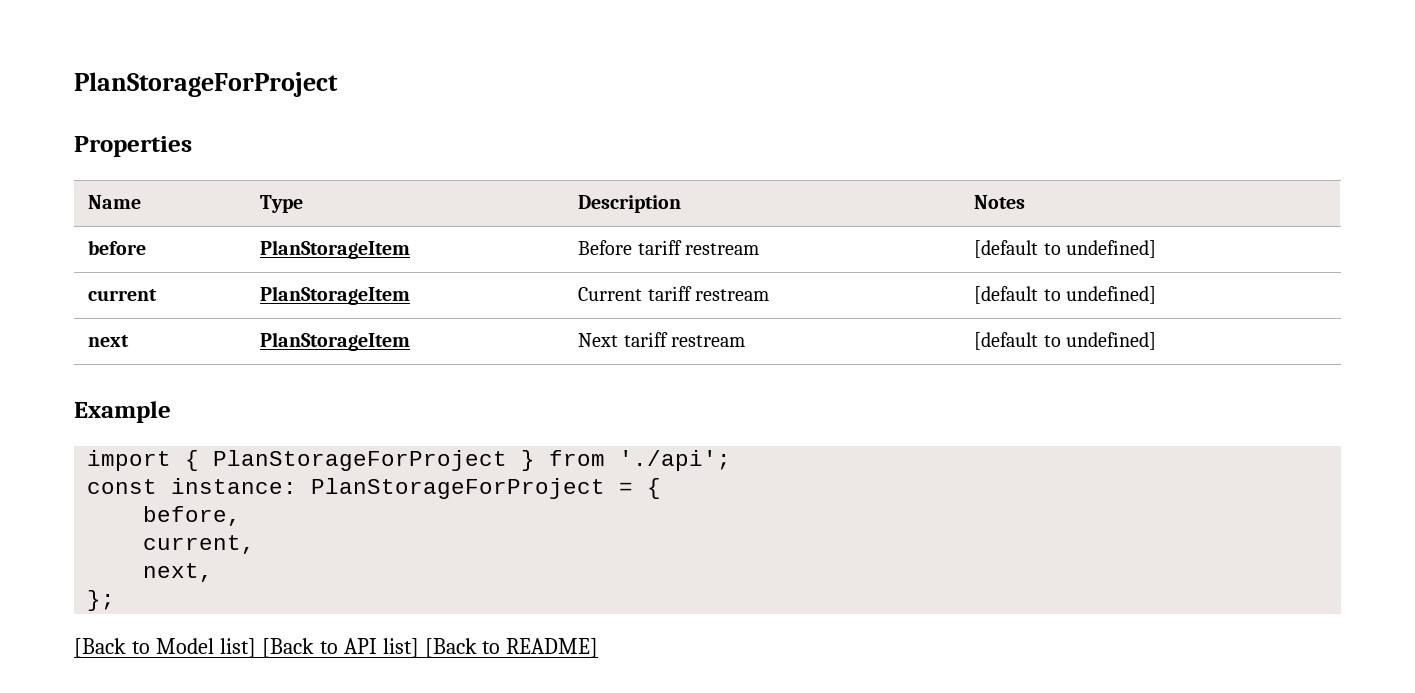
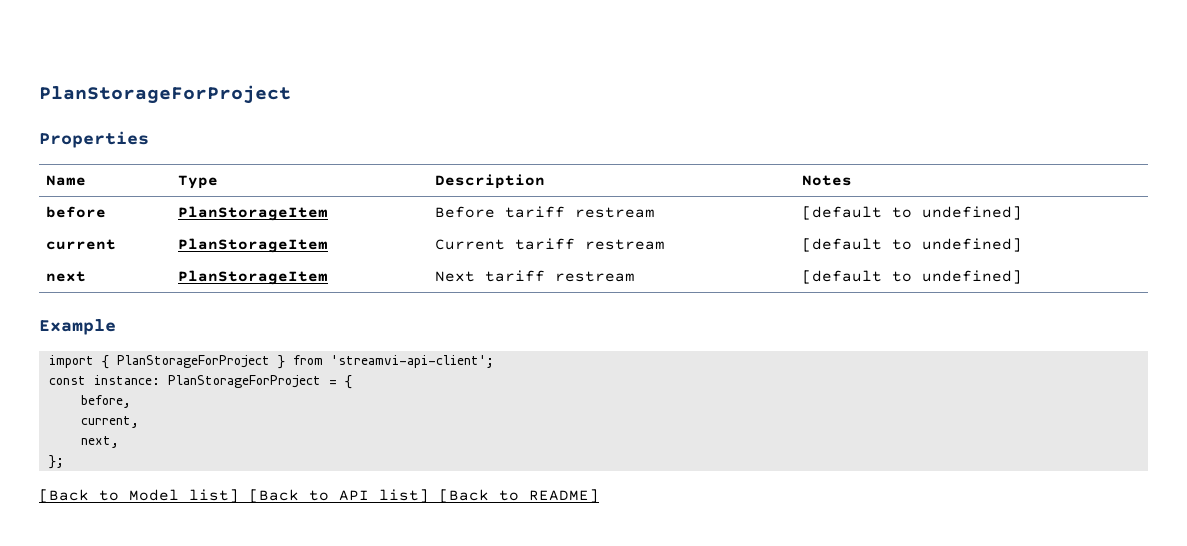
- import { PlanStorageForProject } from './api';
+ import { PlanStorageForProject } from 'streamvi-api-client';

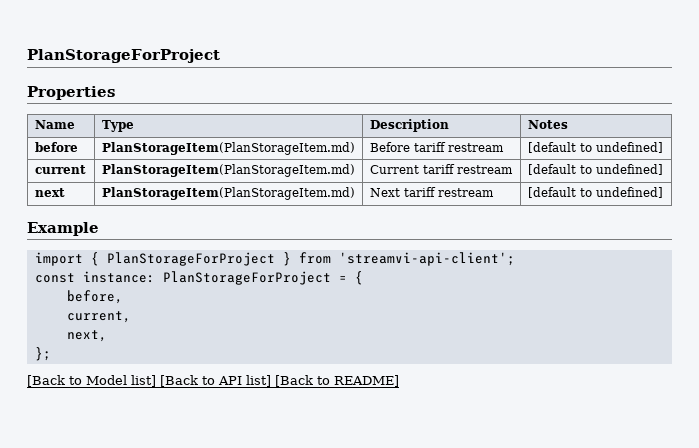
- before | PlanStorageItem | Before tariff restream | [default to undefined]
+ before | PlanStorageItem(PlanStorageItem.md) | Before tariff restream | [default to undefined]
- current | PlanStorageItem | Current tariff restream | [default to undefined]
+ current | PlanStorageItem(PlanStorageItem.md) | Current tariff restream | [default to undefined]
- next | PlanStorageItem | Next tariff restream | [default to undefined]
+ next | PlanStorageItem(PlanStorageItem.md) | Next tariff restream | [default to undefined]

